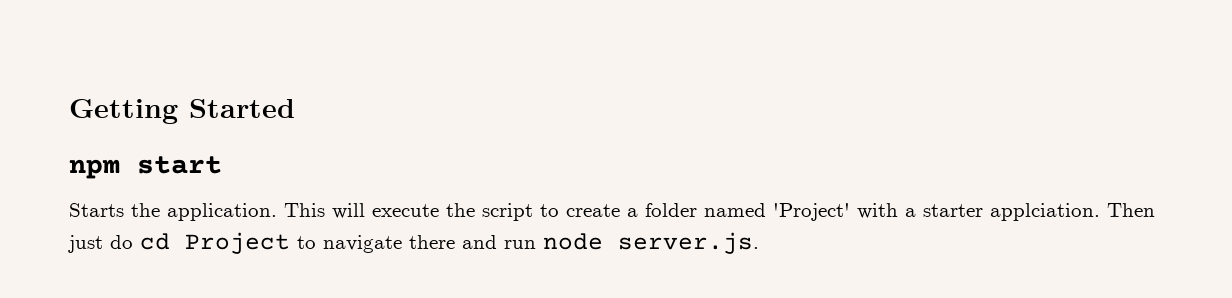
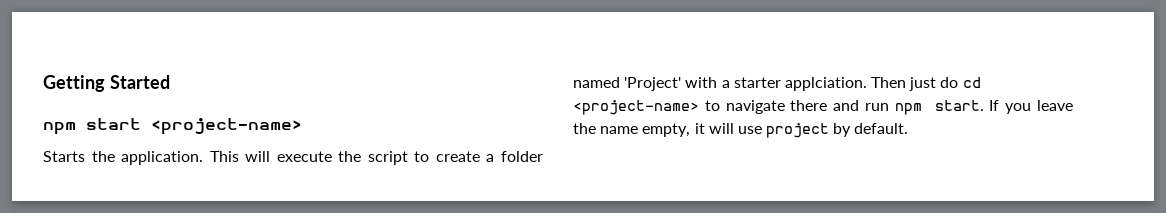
- npm start
+ npm start <project-name>
- Then just do cd Project to navigate there and run node server.js.
+ Then just do cd <project-name> to navigate there and run npm start. If you leave the name empty, it will use project by default.

